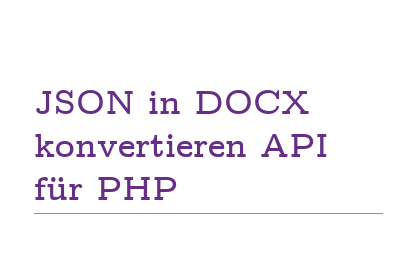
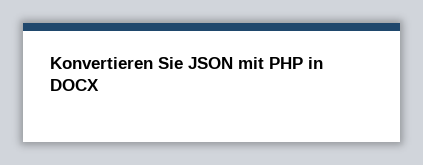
- JSON in DOCX konvertieren API für PHP
+ Konvertieren Sie JSON mit PHP in DOCX

